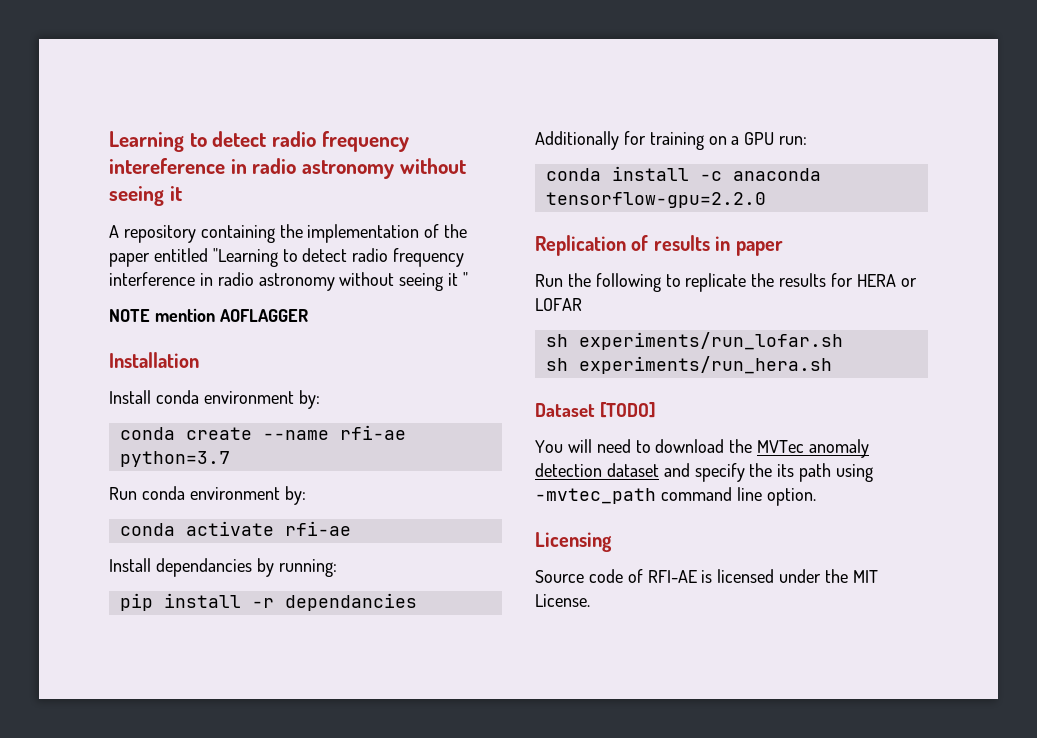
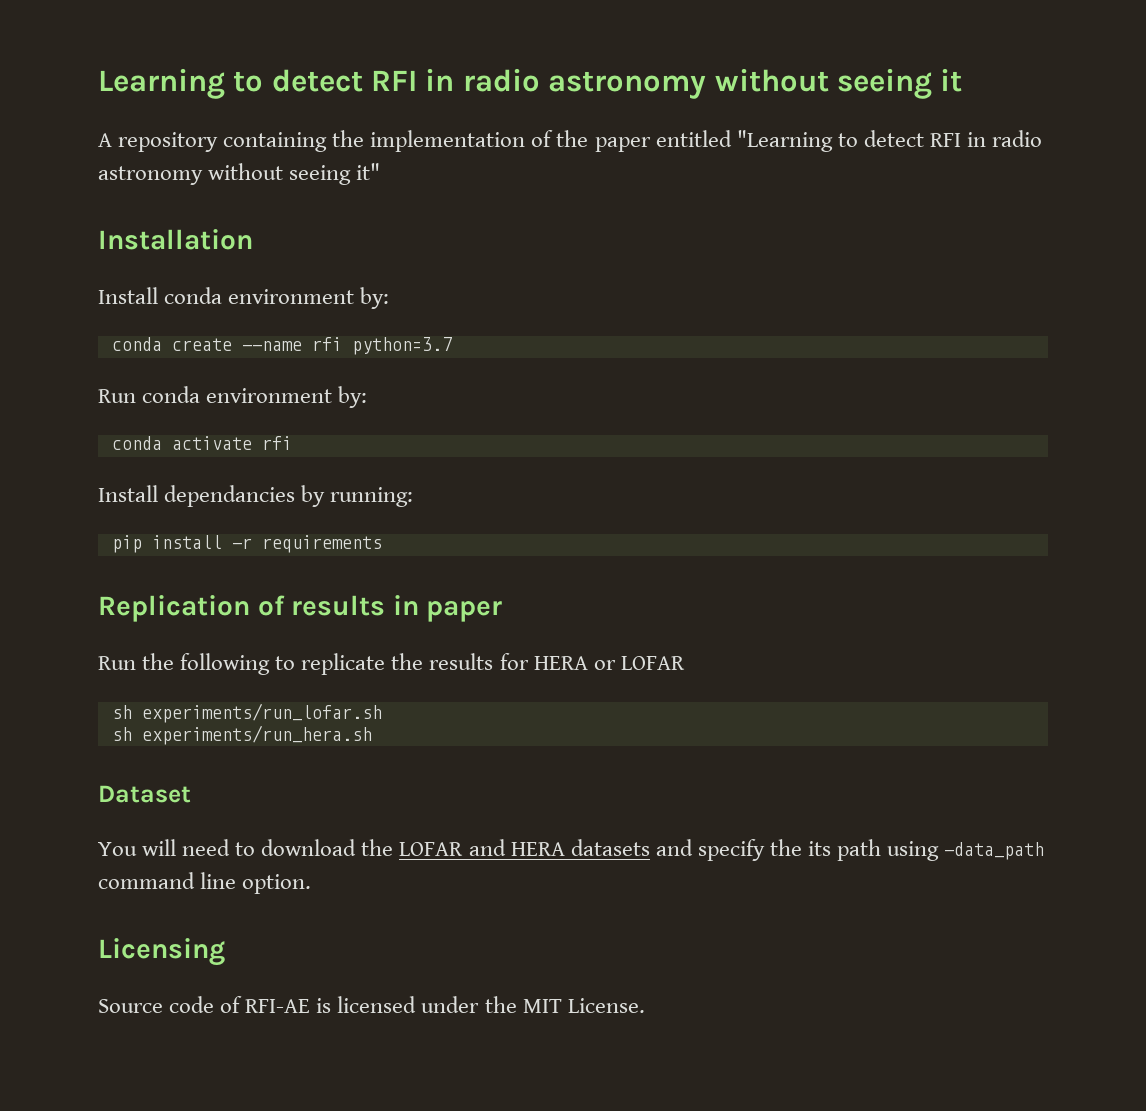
- Learning to detect radio frequency intereference in radio astronomy without seeing it
+ Learning to detect RFI in radio astronomy without seeing it
- A repository containing the implementation of the paper entitled "Learning to detect radio frequency interference in radio astronomy without seeing it "
- NOTE mention AOFLAGGER
+ A repository containing the implementation of the paper entitled "Learning to detect RFI in radio astronomy without seeing it"
- conda create --name rfi-ae python=3.7
+ conda create --name rfi python=3.7
- conda activate rfi-ae
+ conda activate rfi
- pip install -r dependancies
- Additionally for training on a GPU run:
- conda install -c anaconda tensorflow-gpu=2.2.0
+ pip install -r requirements
- Dataset [TODO]
+ Dataset
- You will need to download the MVTec anomaly detection dataset and specify the its path using -mvtec_path command line option.
+ You will need to download the LOFAR and HERA datasets and specify the its path using -data_path command line option.

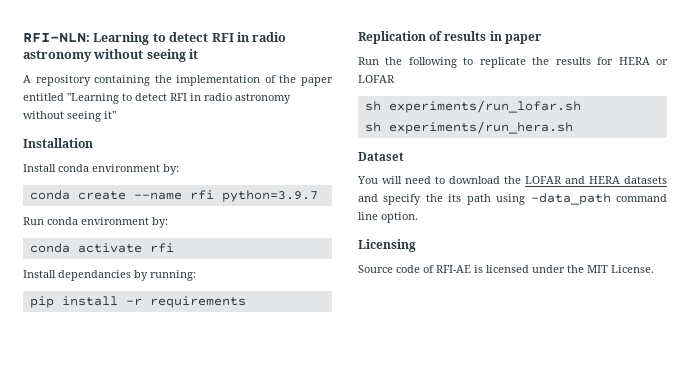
- Learning to detect RFI in radio astronomy without seeing it
+ RFI-NLN: Learning to detect RFI in radio astronomy without seeing it
- conda create --name rfi python=3.7
+ conda create --name rfi python=3.9.7

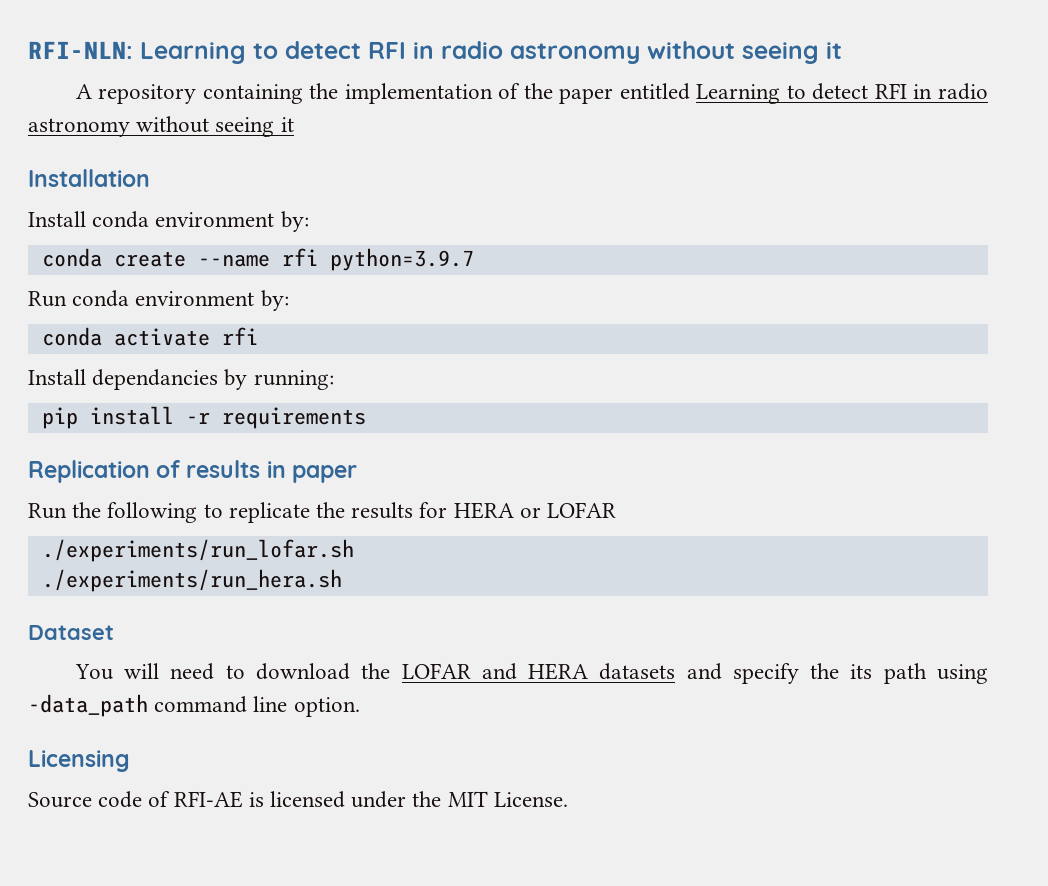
- A repository containing the implementation of the paper entitled "Learning to detect RFI in radio astronomy without seeing it"
+ A repository containing the implementation of the paper entitled Learning to detect RFI in radio astronomy without seeing it
- sh experiments/run_lofar.sh
- sh experiments/run_hera.sh
+ ./experiments/run_lofar.sh
+ ./experiments/run_hera.sh

